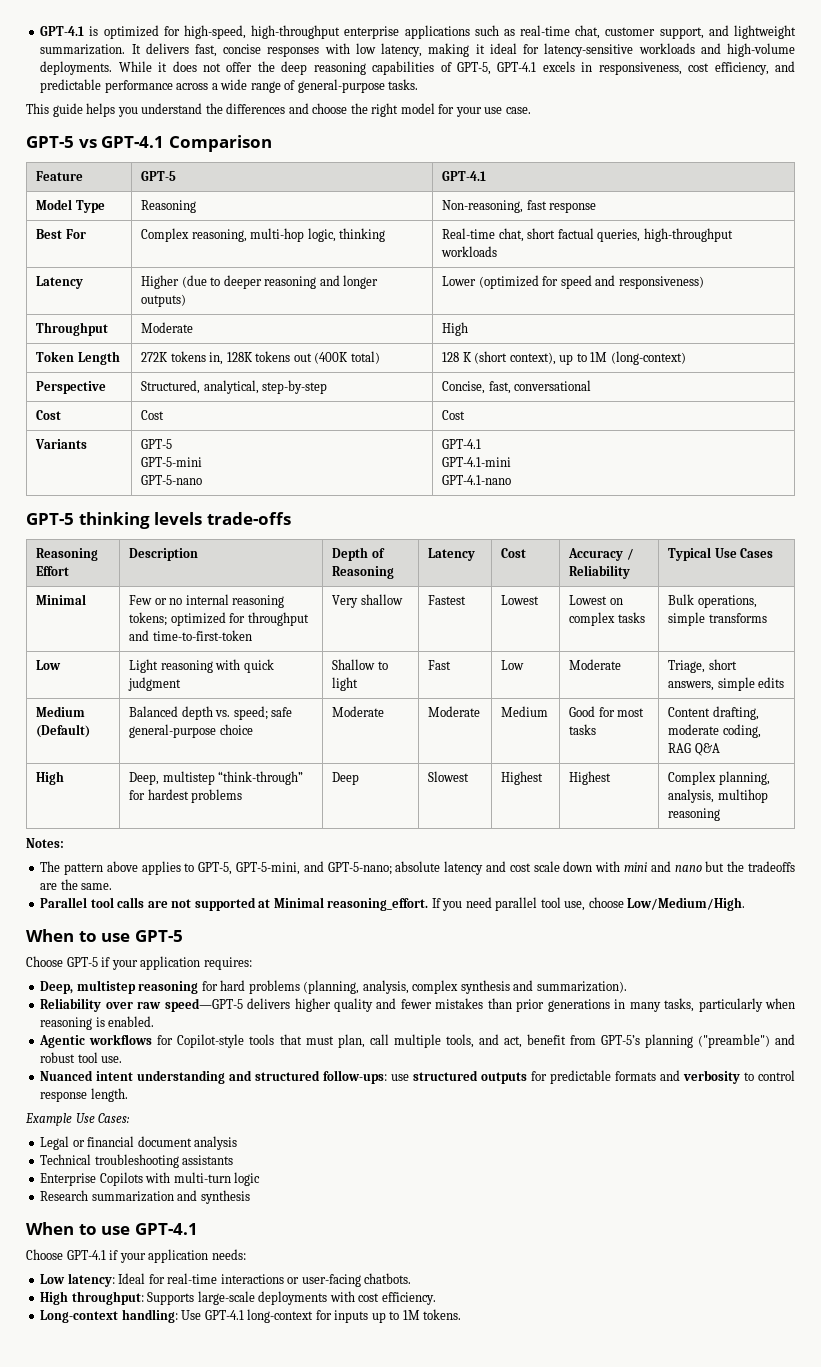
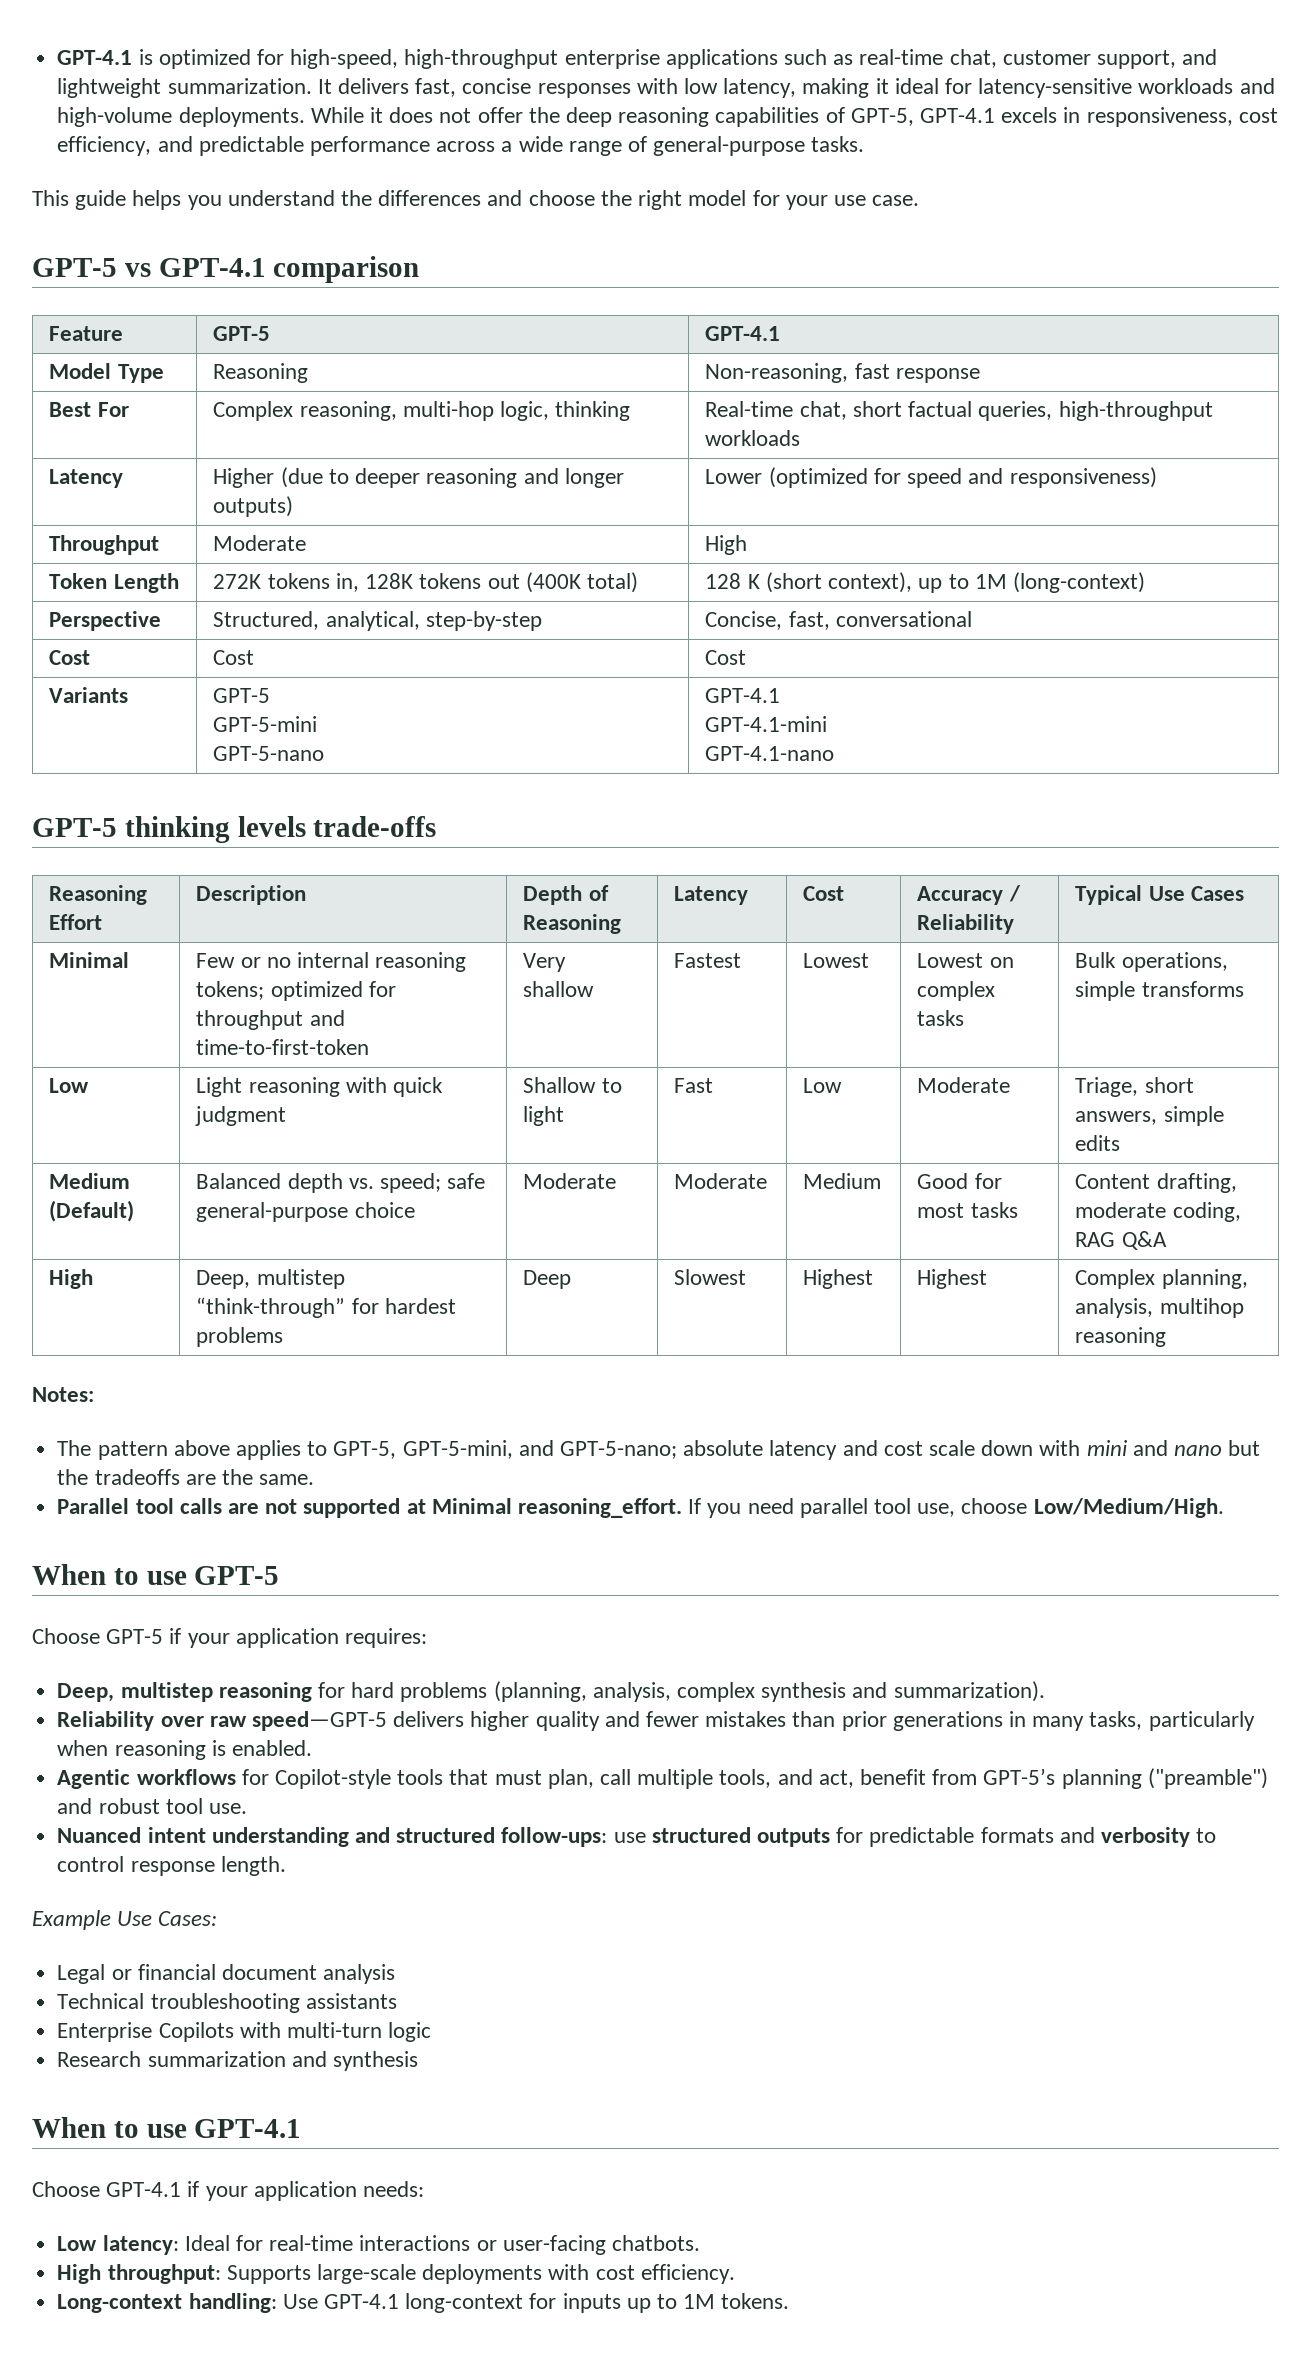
- GPT-5 vs GPT-4.1 Comparison
+ GPT-5 vs GPT-4.1 comparison

